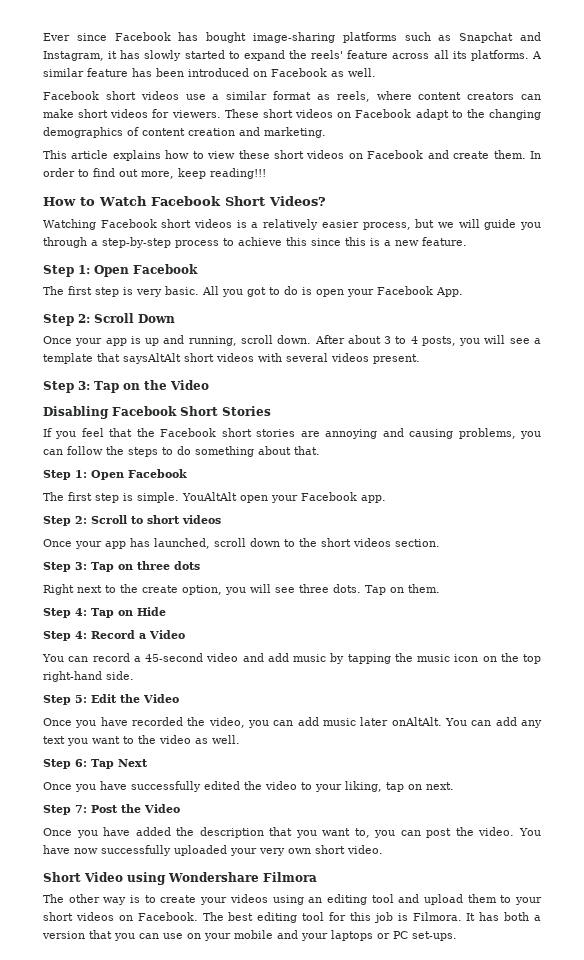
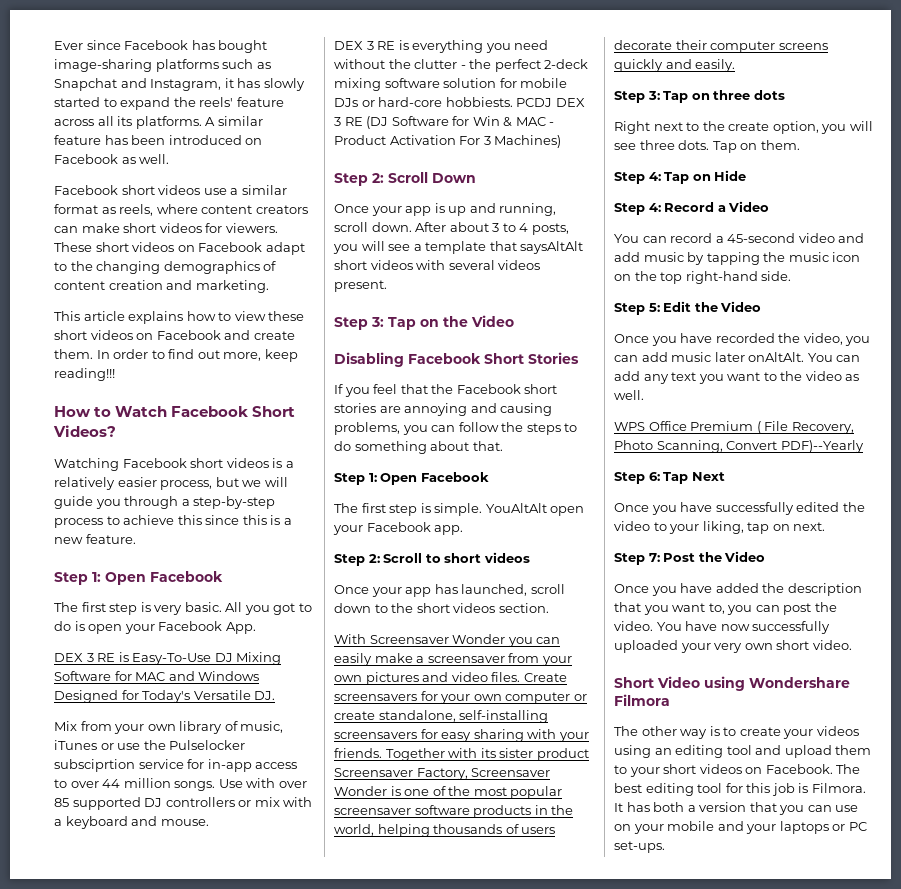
+ DEX 3 RE is Easy-To-Use DJ Mixing Software for MAC and Windows Designed for Today's Versatile DJ.
+ Mix from your own library of music, iTunes or use the Pulselocker subsciprtion service for in-app access to over 44 million songs. Use with over 85 supported DJ controllers or mix with a keyboard and mouse.
+ DEX 3 RE is everything you need without the clutter - the perfect 2-deck mixing software solution for mobile DJs or hard-core hobbiests. PCDJ DEX 3 RE (DJ Software for Win & MAC - Product Activation For 3 Machines)
+ With Screensaver Wonder you can easily make a screensaver from your own pictures and video files. Create screensavers for your own computer or create standalone, self-installing screensavers for easy sharing with your friends. Together with its sister product Screensaver Factory, Screensaver Wonder is one of the most popular screensaver software products in the world, helping thousands of users decorate their computer screens quickly and easily.
+ WPS Office Premium ( File Recovery, Photo Scanning, Convert PDF)--Yearly

